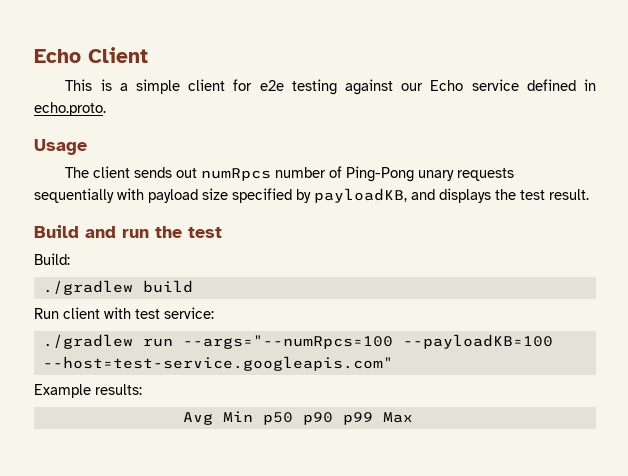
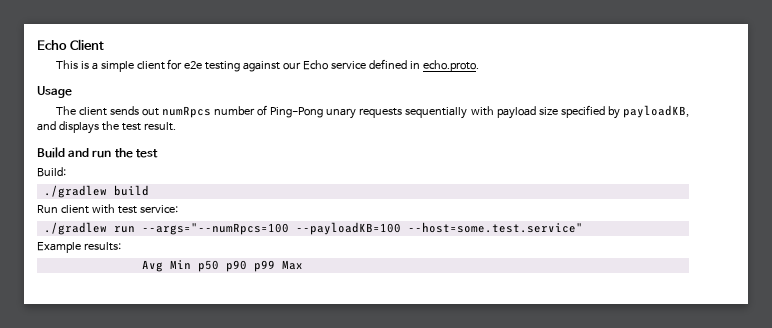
- ./gradlew run --args="--numRpcs=100 --payloadKB=100 --host=test-service.googleapis.com"
+ ./gradlew run --args="--numRpcs=100 --payloadKB=100 --host=some.test.service"

